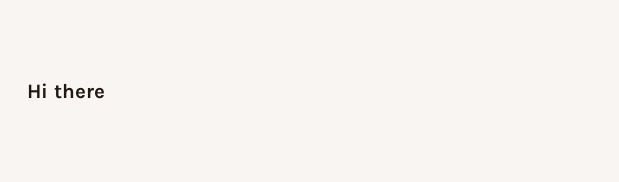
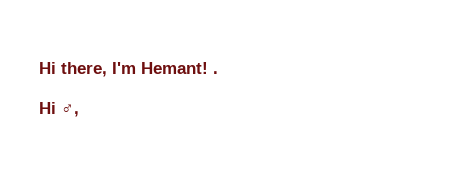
- Hi there
+ Hi there, I'm Hemant! .
+ Hi ♂,

